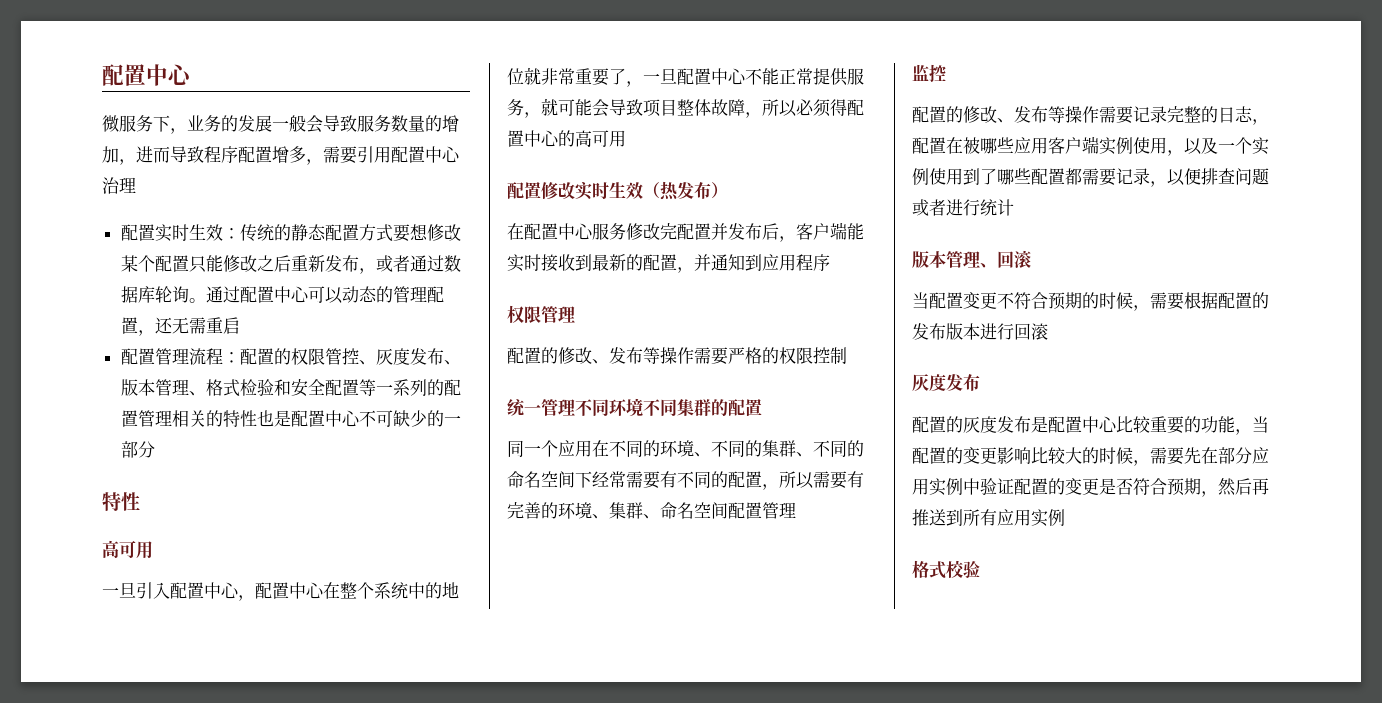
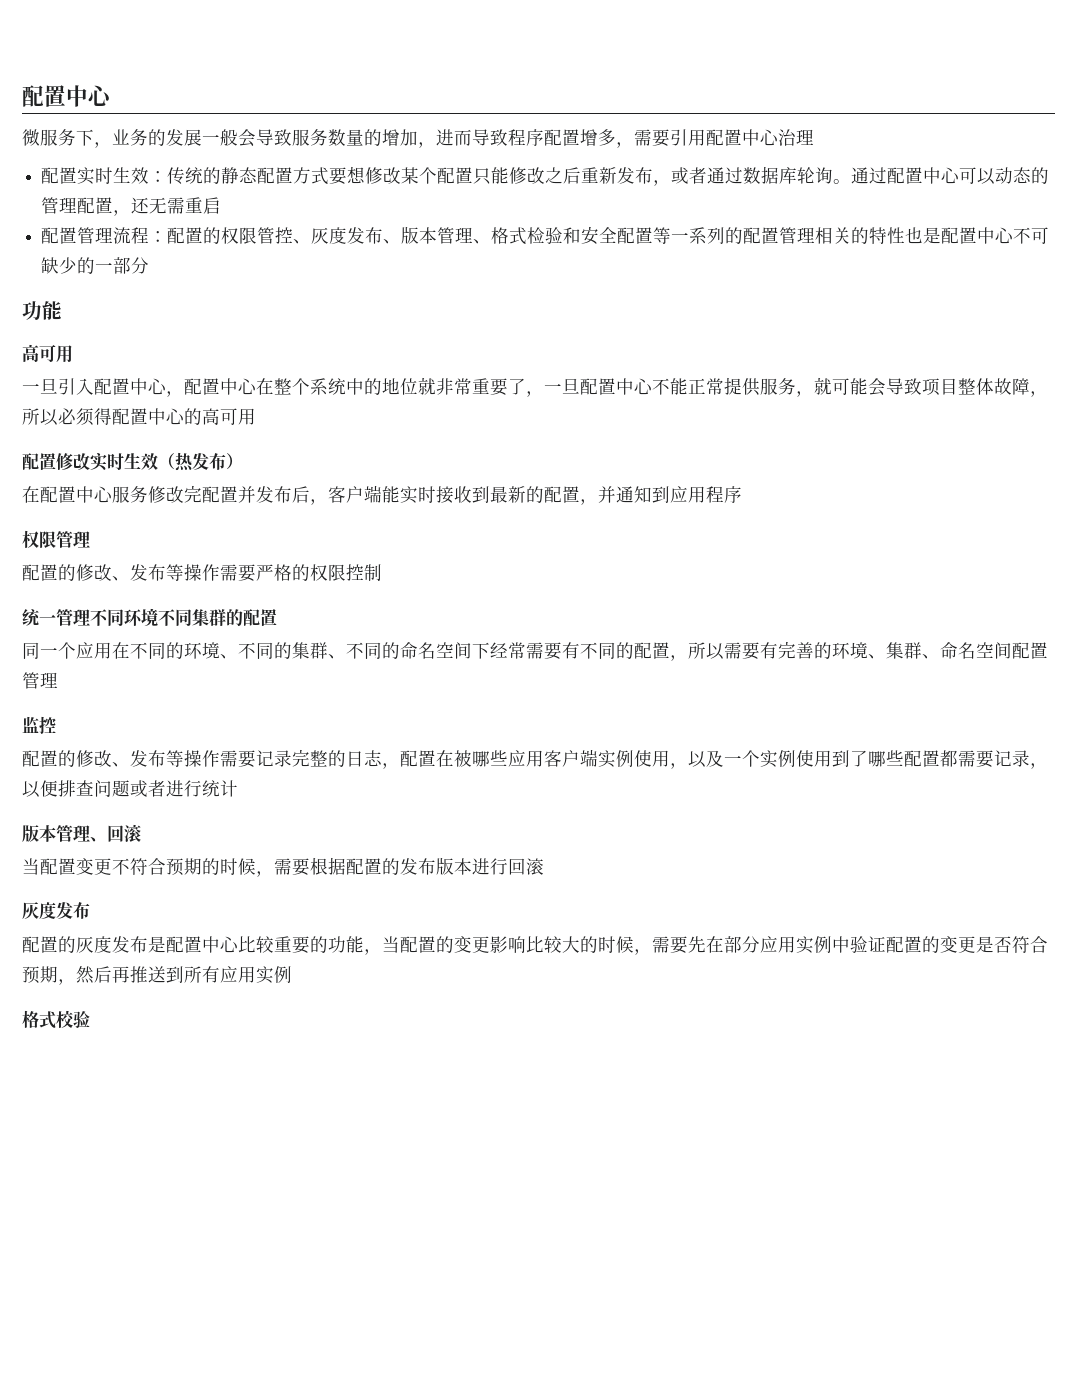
  配置管理流程：配置的权限管控、灰度发布、版本管理、格式检验和安全配置等一系列的配置管理相关的特性也是配置中心不可缺少的一部分
- 特性
+ 功能

